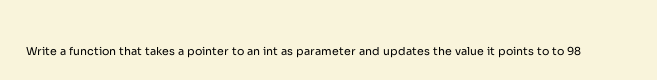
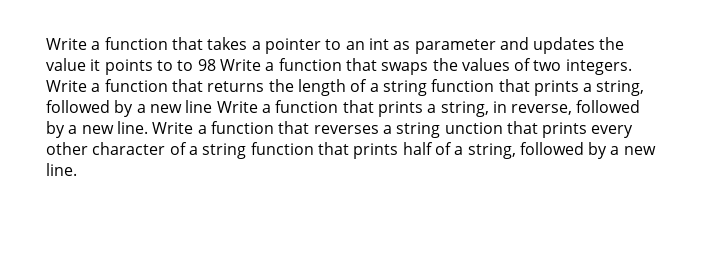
- Write a function that takes a pointer to an int as parameter and updates the value it points to to 98
+ Write a function that takes a pointer to an int as parameter and updates the value it points to to 98 Write a function that swaps the values of two integers. Write a function that returns the length of a string function that prints a string, followed by a new line Write a function that prints a string, in reverse, followed by a new line. Write a function that reverses a string unction that prints every other character of a string function that prints half of a string, followed by a new line.

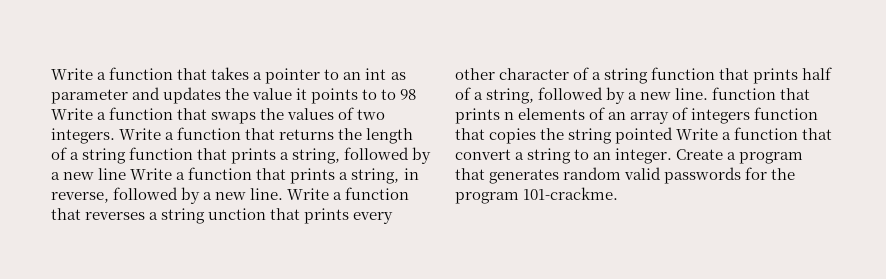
- Write a function that reverses a string unction that prints every other character of a string function that prints half of a string, followed by a new line.
+ Write a function that reverses a string unction that prints every other character of a string function that prints half of a string, followed by a new line. function that prints n elements of an array of integers function that copies the string pointed Write a function that convert a string to an integer. Create a program that generates random valid passwords for the program 101-crackme.

